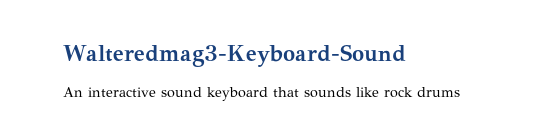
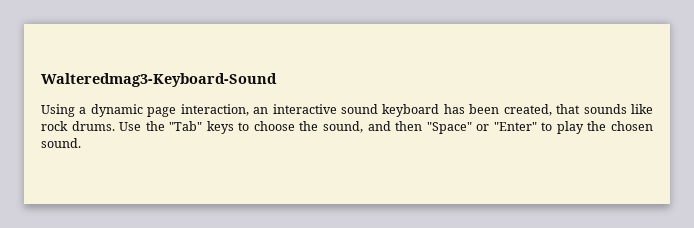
- An interactive sound keyboard that sounds like rock drums
+ Using a dynamic page interaction, an interactive sound keyboard has been created, that sounds like rock drums. Use the "Tab" keys to choose the sound, and then "Space" or "Enter" to play the chosen sound.

